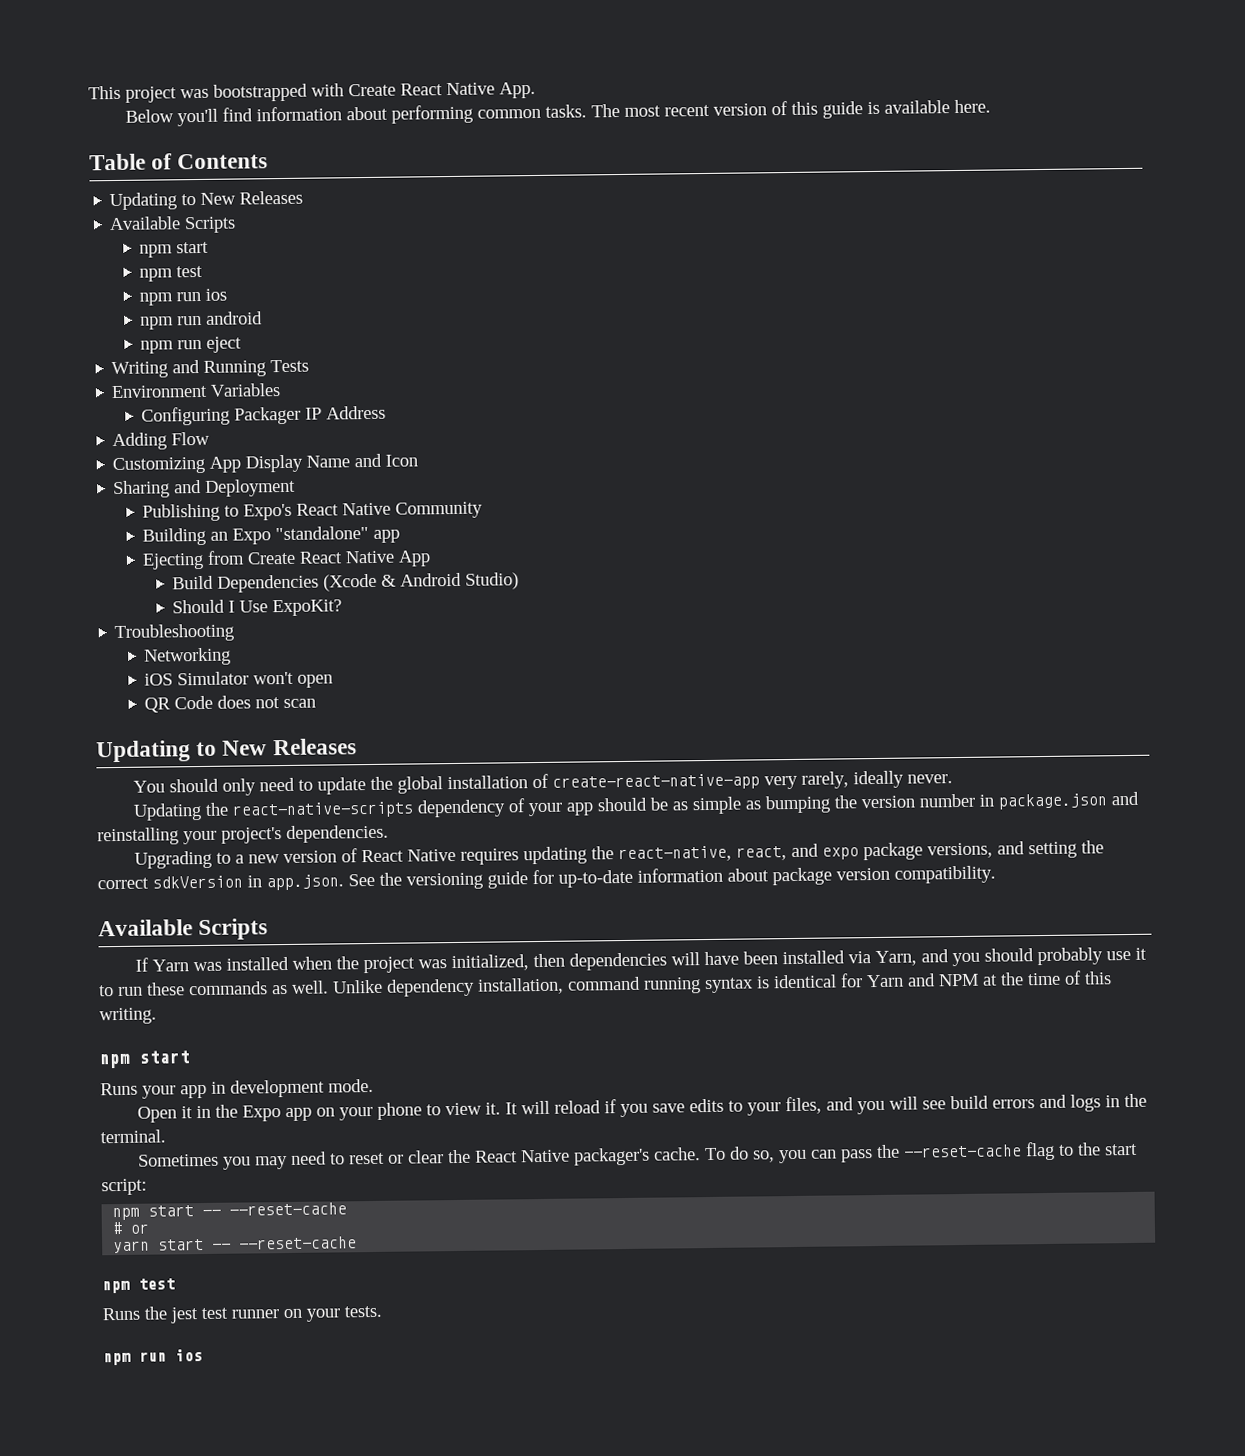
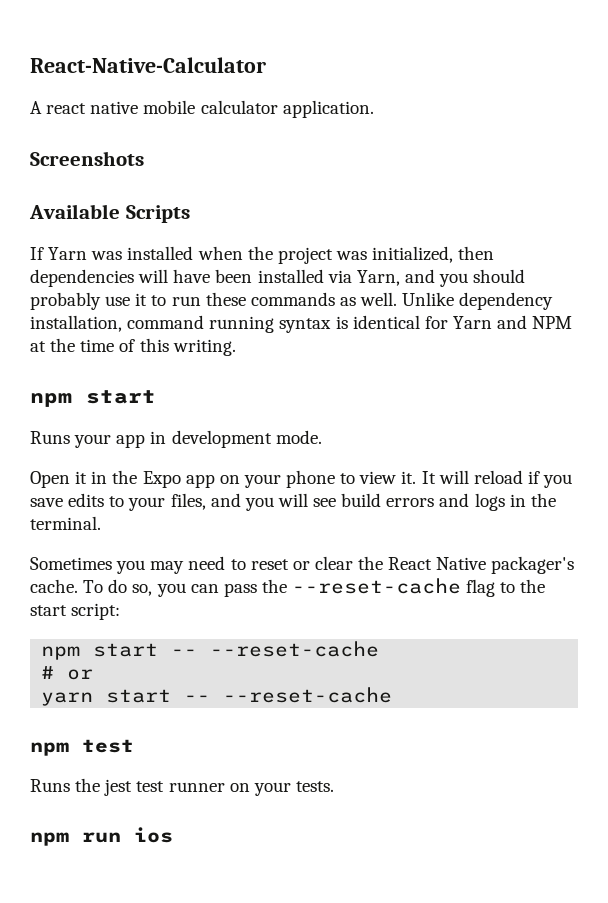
- This project was bootstrapped with Create React Native App.
- Below you'll find information about performing common tasks. The most recent version of this guide is available here.
- Table of Contents
- Updating to New Releases
- Available Scripts
- npm start
- npm test
- npm run ios
- npm run android
- npm run eject
- Writing and Running Tests
- Environment Variables
- Configuring Packager IP Address
- Adding Flow
- Customizing App Display Name and Icon
- Sharing and Deployment
- Publishing to Expo's React Native Community
- Building an Expo "standalone" app
- Ejecting from Create React Native App
- Build Dependencies (Xcode & Android Studio)
- Should I Use ExpoKit?
- Troubleshooting
- Networking
- iOS Simulator won't open
- QR Code does not scan
- Updating to New Releases
- You should only need to update the global installation of create-react-native-app very rarely, ideally never.
- Updating the react-native-scripts dependency of your app should be as simple as bumping the version number in package.json and reinstalling your project's dependencies.
- Upgrading to a new version of React Native requires updating the react-native, react, and expo package versions, and setting the correct sdkVersion in app.json. See the versioning guide for up-to-date information about package version compatibility.
+ React-Native-Calculator
+ A react native mobile calculator application.
+ Screenshots

